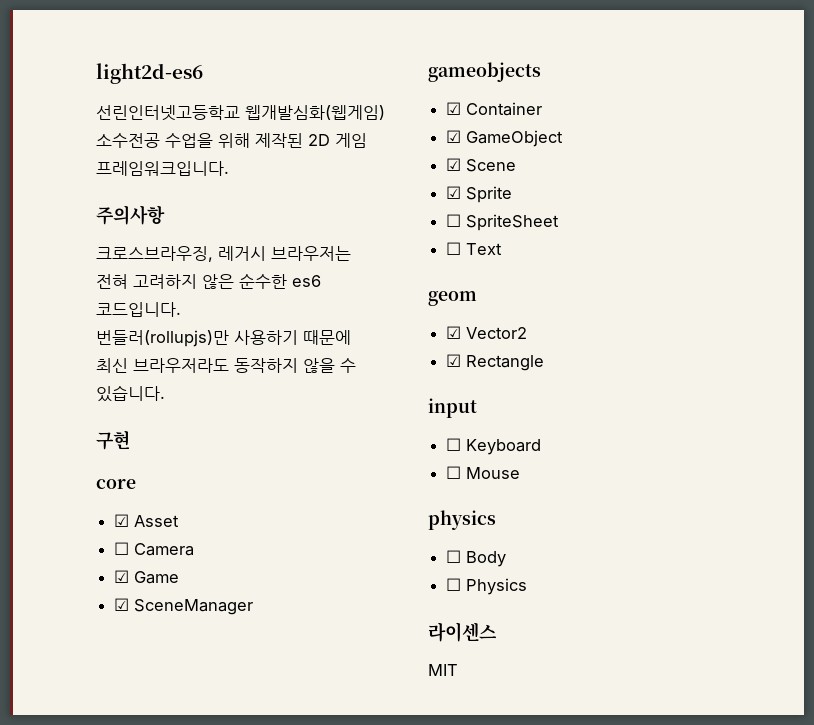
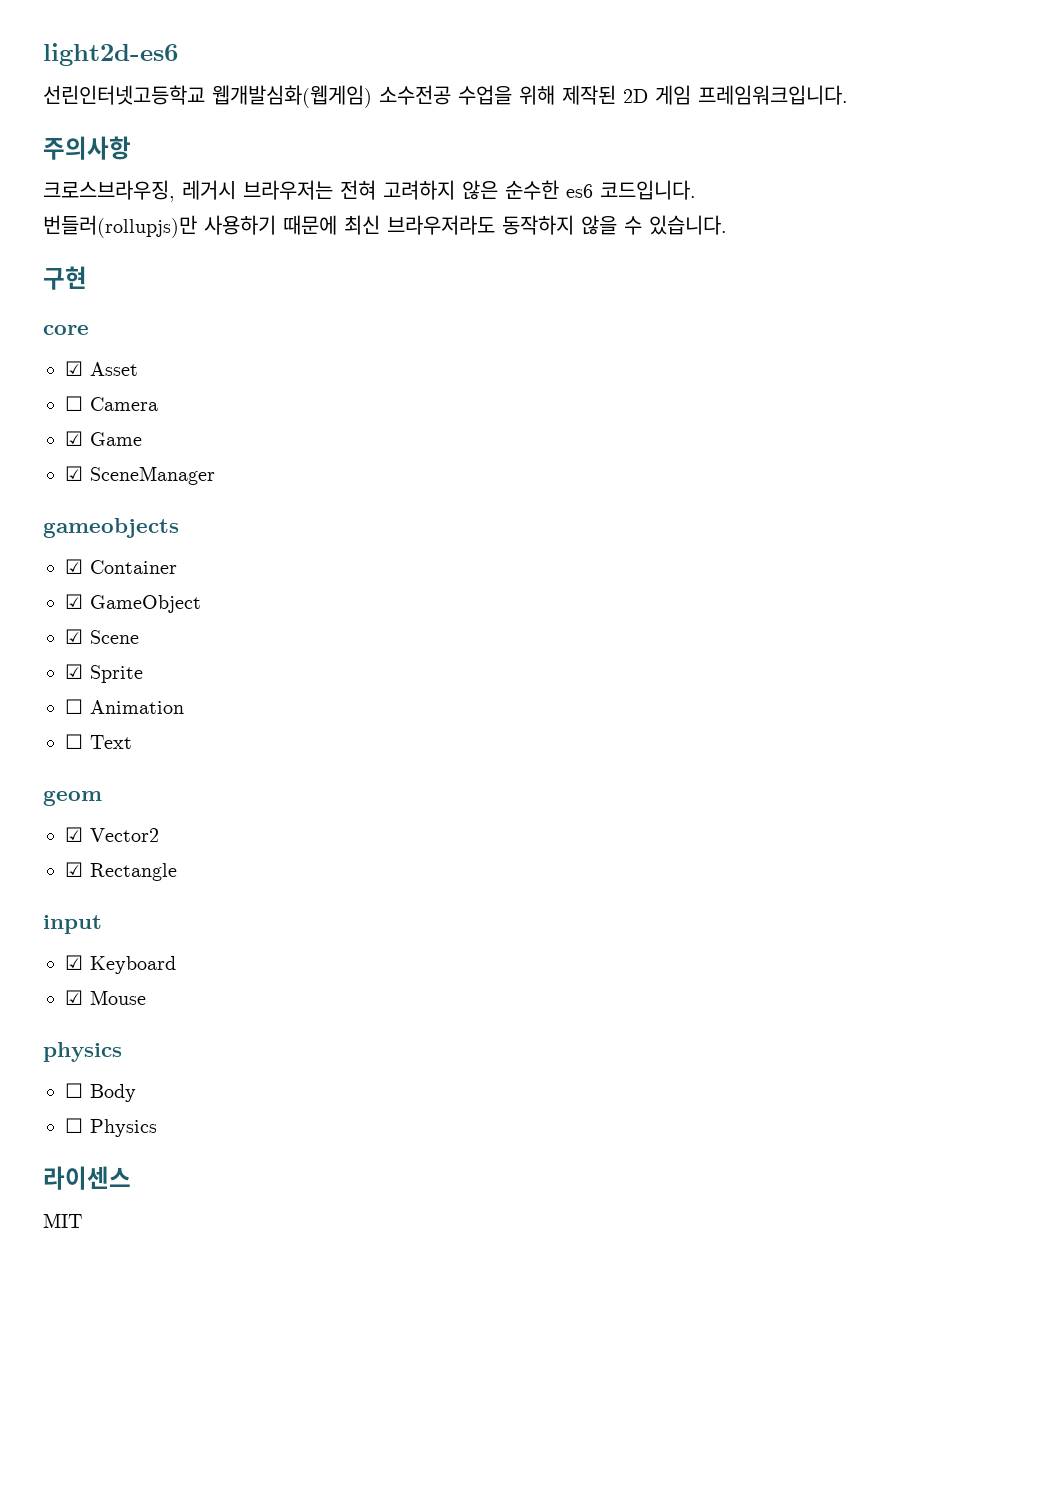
- ☐ SpriteSheet
+ ☐ Animation
- ☐ Keyboard
+ ☑ Keyboard
- ☐ Mouse
+ ☑ Mouse

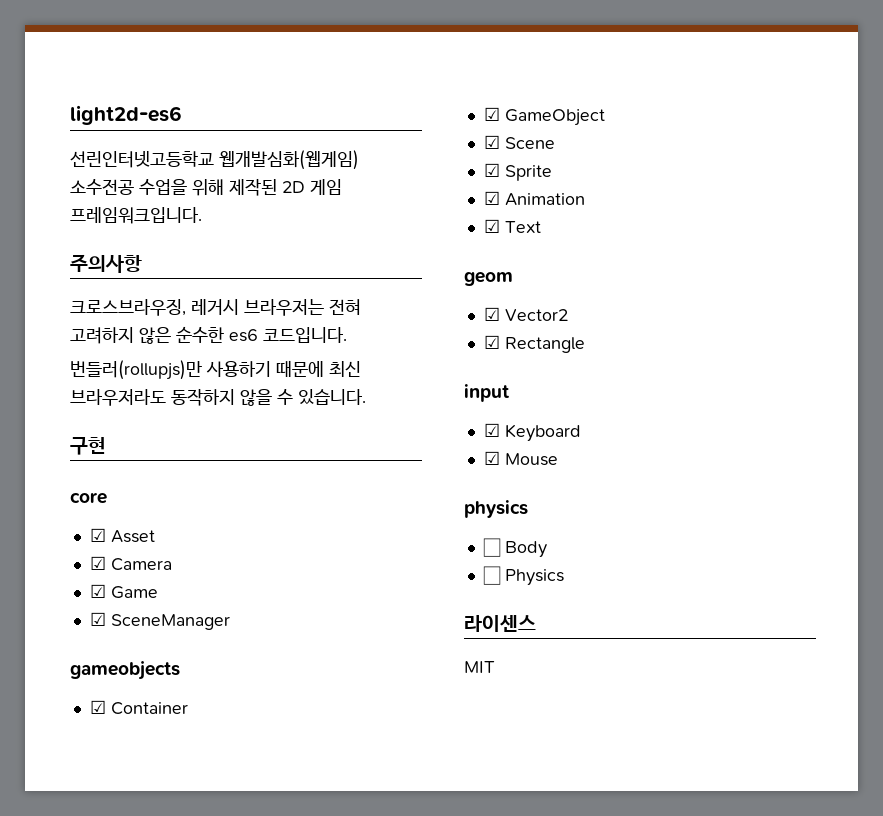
- ☐ Camera
+ ☑ Camera
- ☐ Animation
+ ☑ Animation
- ☐ Text
+ ☑ Text

